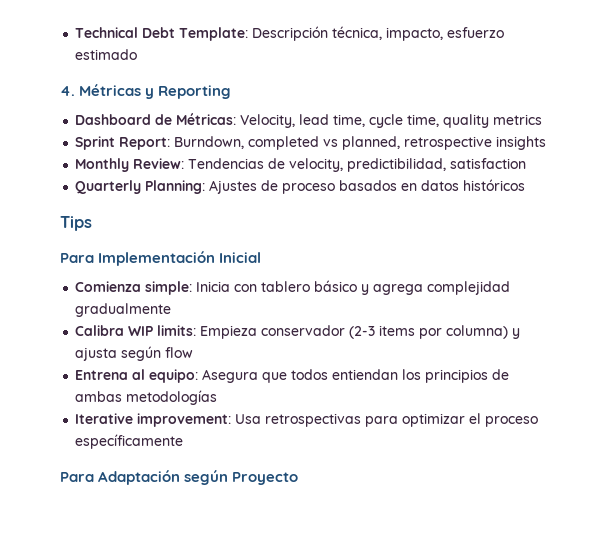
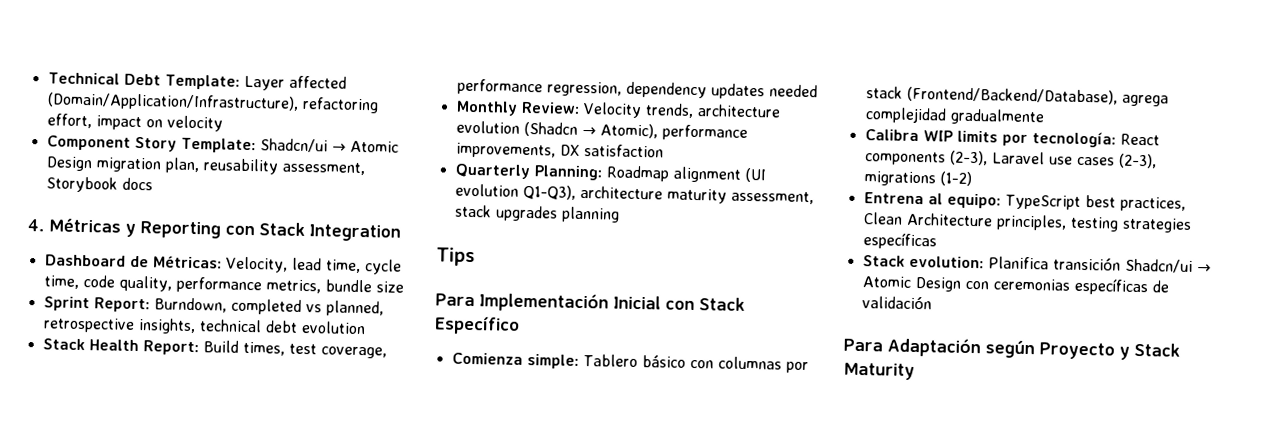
- Technical Debt Template: Descripción técnica, impacto, esfuerzo estimado
+ Technical Debt Template: Layer affected (Domain/Application/Infrastructure), refactoring effort, impact on velocity
+ Component Story Template: Shadcn/ui → Atomic Design migration plan, reusability assessment, Storybook docs
- 4. Métricas y Reporting
+ 4. Métricas y Reporting con Stack Integration
- Dashboard de Métricas: Velocity, lead time, cycle time, quality metrics
+ Dashboard de Métricas: Velocity, lead time, cycle time, code quality, performance metrics, bundle size
- Sprint Report: Burndown, completed vs planned, retrospective insights
- Monthly Review: Tendencias de velocity, predictibilidad, satisfaction
- Quarterly Planning: Ajustes de proceso basados en datos históricos
+ Sprint Report: Burndown, completed vs planned, retrospective insights, technical debt evolution
+ Stack Health Report: Build times, test coverage, performance regression, dependency updates needed
+ Monthly Review: Velocity trends, architecture evolution (Shadcn → Atomic), performance improvements, DX satisfaction
+ Quarterly Planning: Roadmap alignment (UI evolution Q1-Q3), architecture maturity assessment, stack upgrades planning
- Para Implementación Inicial
+ Para Implementación Inicial con Stack Específico
- Comienza simple: Inicia con tablero básico y agrega complejidad gradualmente
+ Comienza simple: Tablero básico con columnas por stack (Frontend/Backend/Database), agrega complejidad gradualmente
- Calibra WIP limits: Empieza conservador (2-3 items por columna) y ajusta según flow
- Entrena al equipo: Asegura que todos entiendan los principios de ambas metodologías
- Iterative improvement: Usa retrospectivas para optimizar el proceso específicamente
+ Calibra WIP limits por tecnología: React components (2-3), Laravel use cases (2-3), migrations (1-2)
+ Entrena al equipo: TypeScript best practices, Clean Architecture principles, testing strategies específicas
+ Stack evolution: Planifica transición Shadcn/ui → Atomic Design con ceremonias específicas de validación
- Para Adaptación según Proyecto
+ Para Adaptación según Proyecto y Stack Maturity

